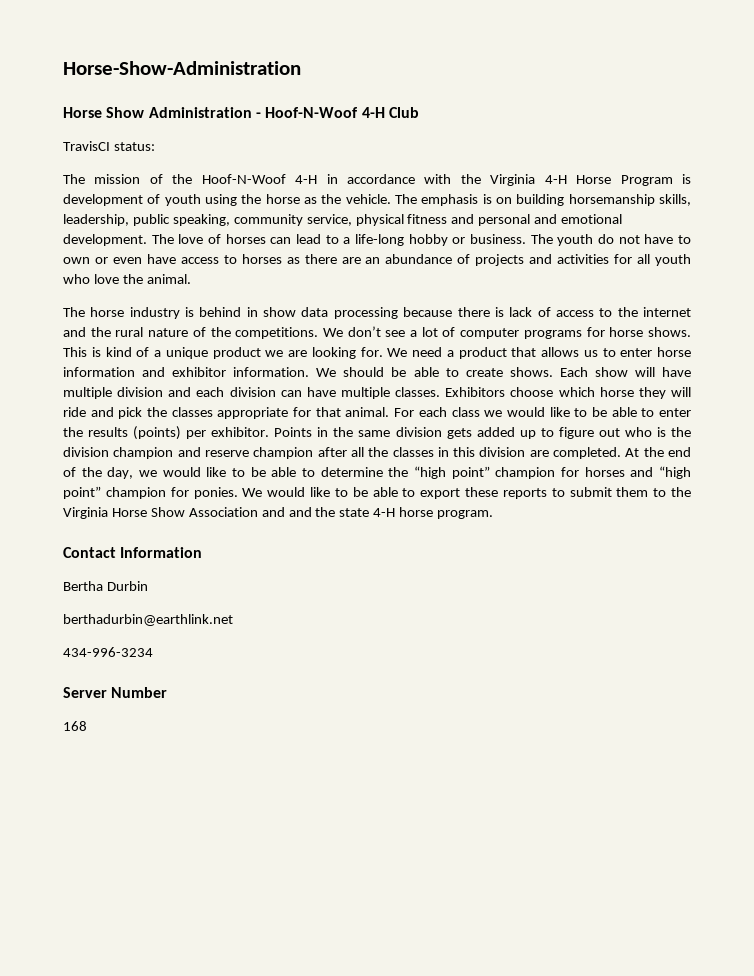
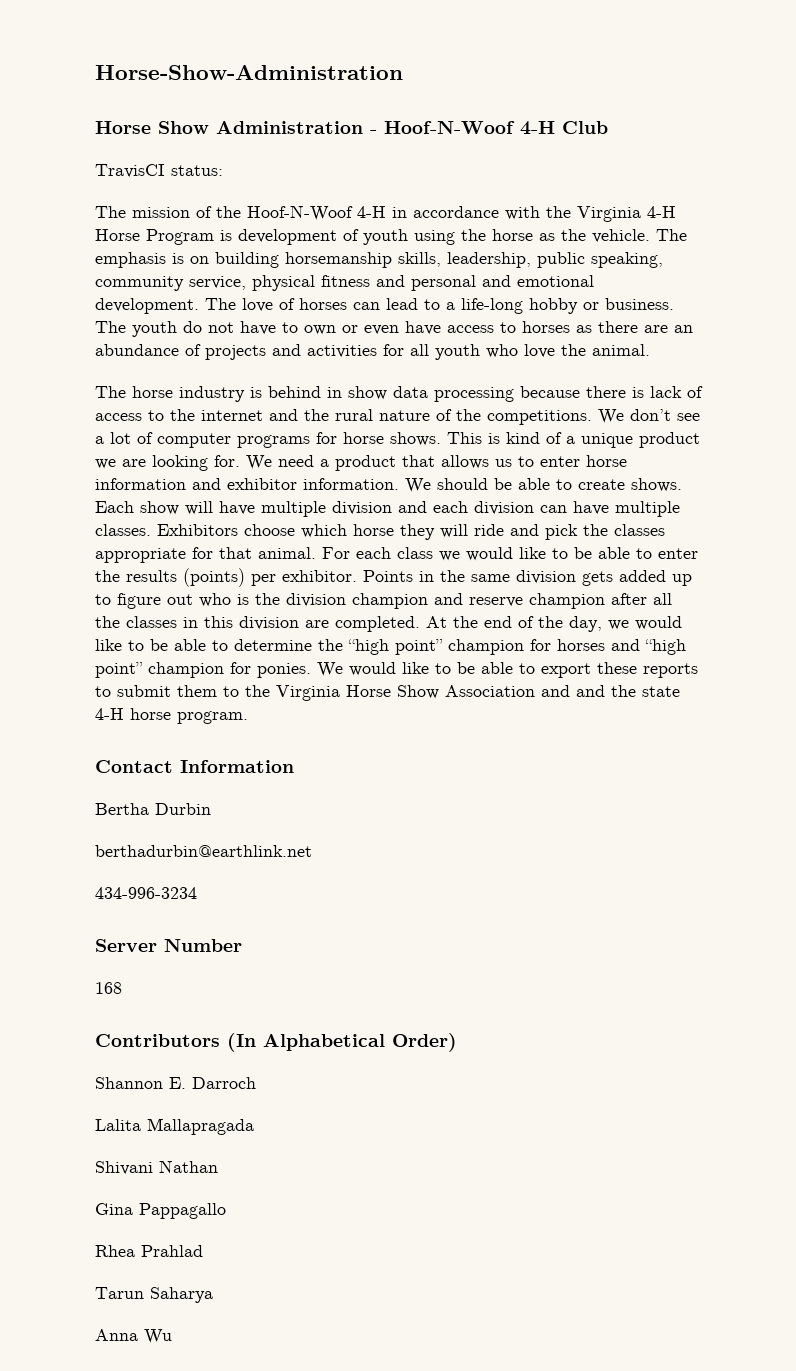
+ Contributors (In Alphabetical Order)
+ Shannon E. Darroch
+ Lalita Mallapragada
+ Shivani Nathan
+ Gina Pappagallo
+ Rhea Prahlad
+ Tarun Saharya
+ Anna Wu

